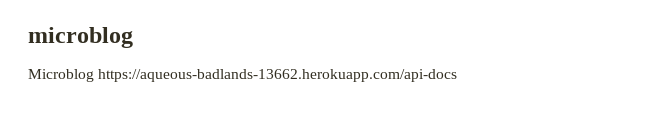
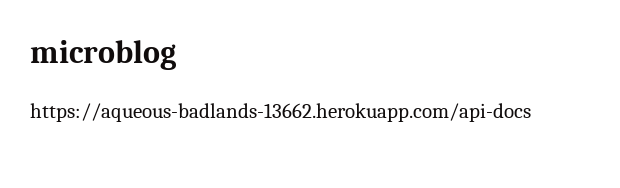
- Microblog https://aqueous-badlands-13662.herokuapp.com/api-docs
+ https://aqueous-badlands-13662.herokuapp.com/api-docs

